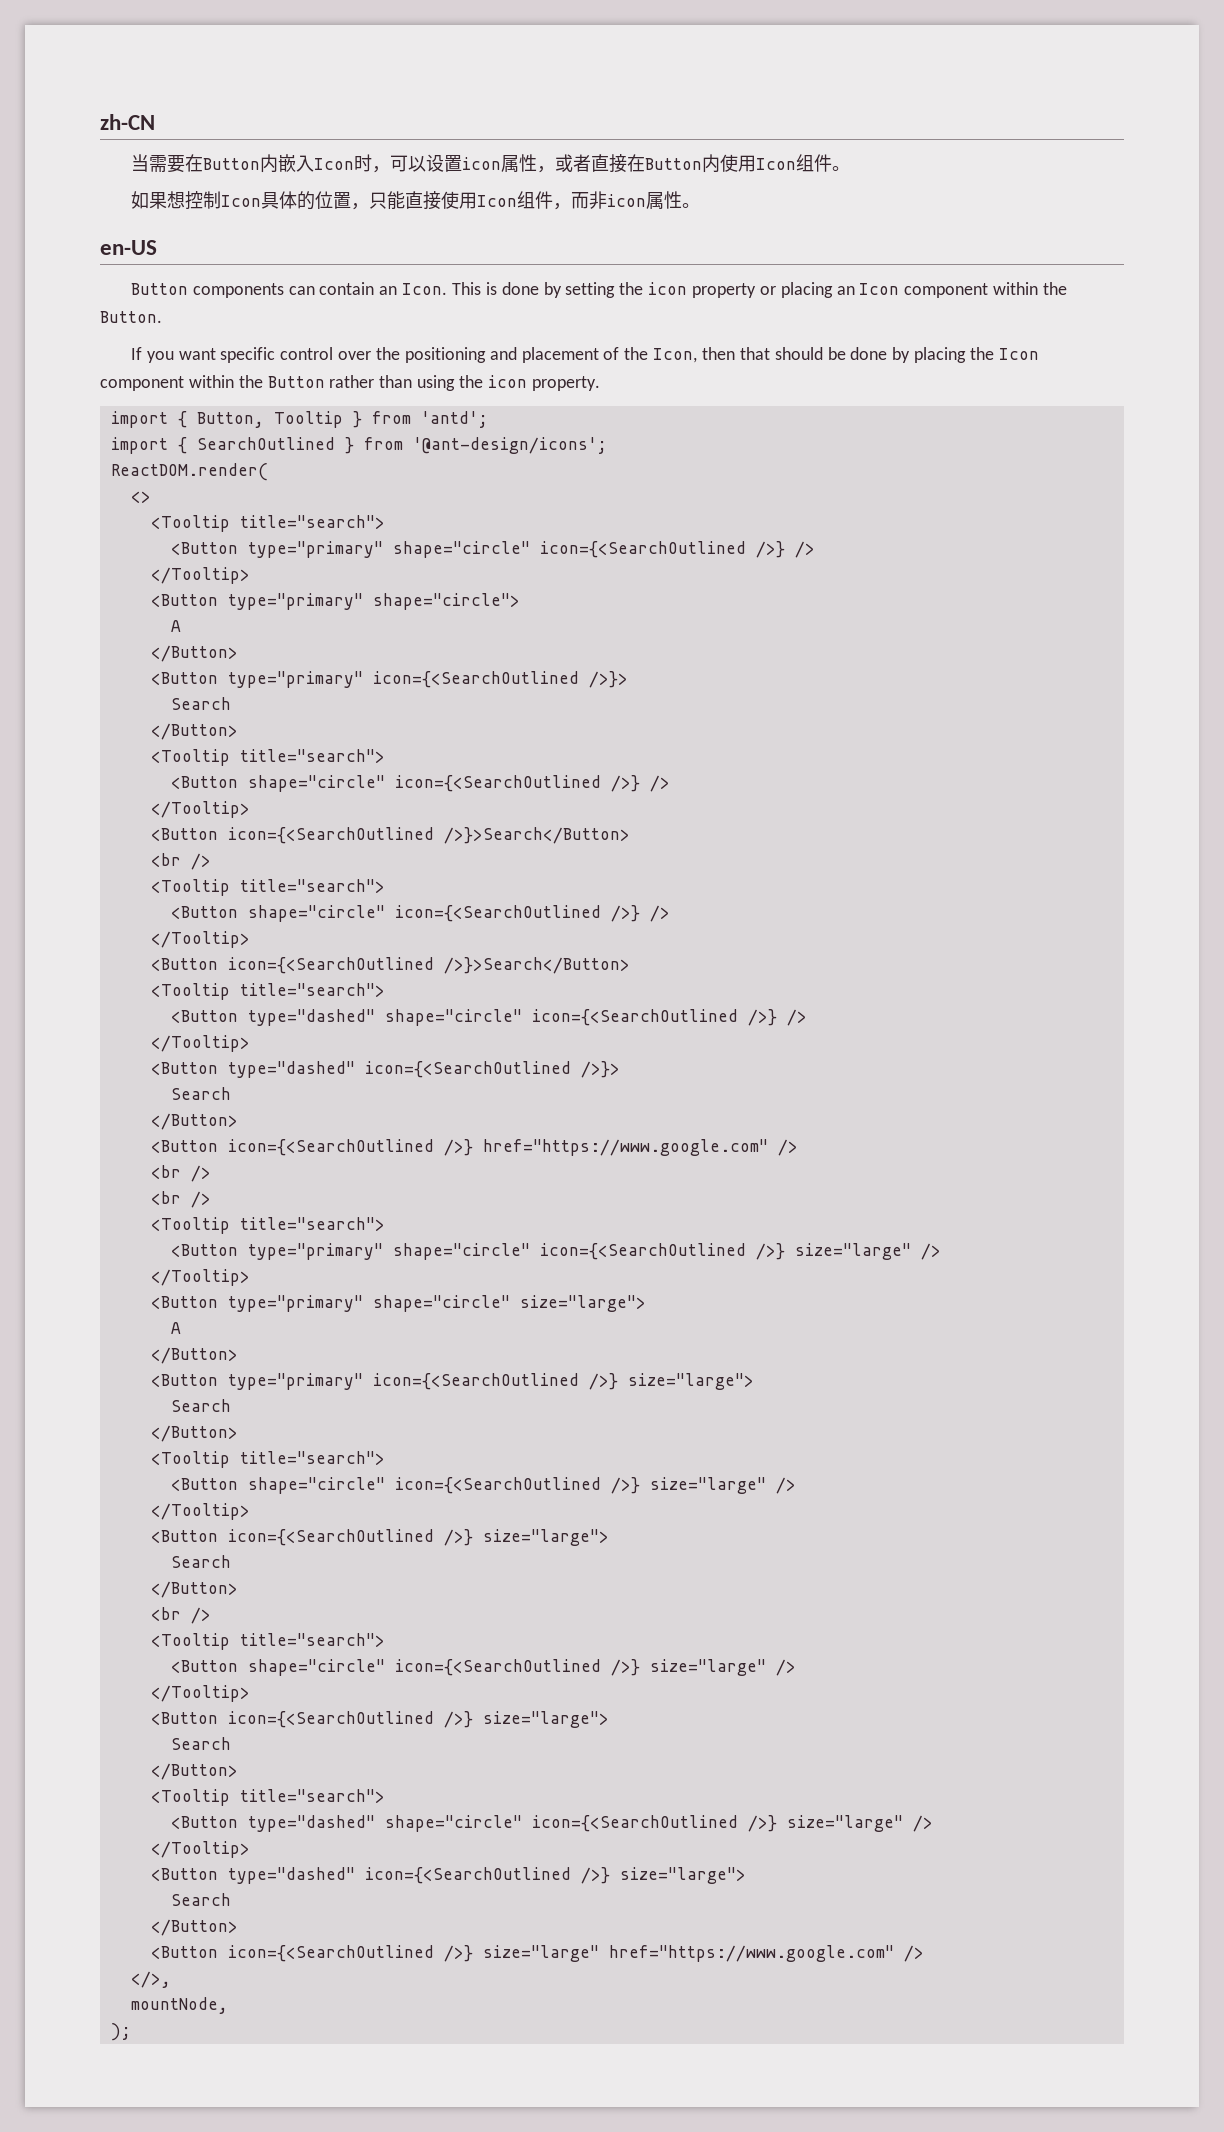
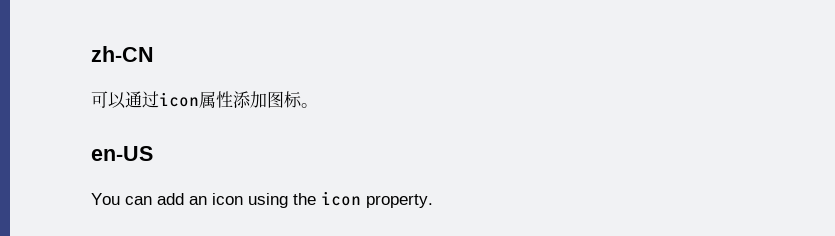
- 当需要在Button内嵌入Icon时，可以设置icon属性，或者直接在Button内使用Icon组件。
- 如果想控制Icon具体的位置，只能直接使用Icon组件，而非icon属性。
+ 可以通过icon属性添加图标。
  en-US
- Button components can contain an Icon. This is done by setting the icon property or placing an Icon component within the Button.
- If you want specific control over the positioning and placement of the Icon, then that should be done by placing the Icon component within the Button rather than using the icon property.
- import { Button, Tooltip } from 'antd';
- import { SearchOutlined } from '@ant-design/icons';
- ReactDOM.render(
- <>
- <Tooltip title="search">
- <Button type="primary" shape="circle" icon={<SearchOutlined />} />
- </Tooltip>
- <Button type="primary" shape="circle">
- A
- </Button>
- <Button type="primary" icon={<SearchOutlined />}>
- Search
- </Button>
- <Tooltip title="search">
- <Button shape="circle" icon={<SearchOutlined />} />
- </Tooltip>
- <Button icon={<SearchOutlined />}>Search</Button>
- <br />
- <Tooltip title="search">
- <Button shape="circle" icon={<SearchOutlined />} />
- </Tooltip>
- <Button icon={<SearchOutlined />}>Search</Button>
- <Tooltip title="search">
- <Button type="dashed" shape="circle" icon={<SearchOutlined />} />
- </Tooltip>
- <Button type="dashed" icon={<SearchOutlined />}>
- Search
- </Button>
- <Button icon={<SearchOutlined />} href="https://www.google.com" />
- <br />
- <br />
- <Tooltip title="search">
- <Button type="primary" shape="circle" icon={<SearchOutlined />} size="large" />
- </Tooltip>
- <Button type="primary" shape="circle" size="large">
- A
- </Button>
- <Button type="primary" icon={<SearchOutlined />} size="large">
- Search
- </Button>
- <Tooltip title="search">
- <Button shape="circle" icon={<SearchOutlined />} size="large" />
- </Tooltip>
- <Button icon={<SearchOutlined />} size="large">
- Search
- </Button>
- <br />
- <Tooltip title="search">
- <Button shape="circle" icon={<SearchOutlined />} size="large" />
- </Tooltip>
- <Button icon={<SearchOutlined />} size="large">
- Search
- </Button>
- <Tooltip title="search">
- <Button type="dashed" shape="circle" icon={<SearchOutlined />} size="large" />
- </Tooltip>
- <Button type="dashed" icon={<SearchOutlined />} size="large">
- Search
- </Button>
- <Button icon={<SearchOutlined />} size="large" href="https://www.google.com" />
- </>,
- mountNode,
- );
+ You can add an icon using the icon property.

